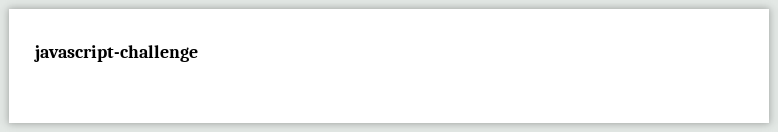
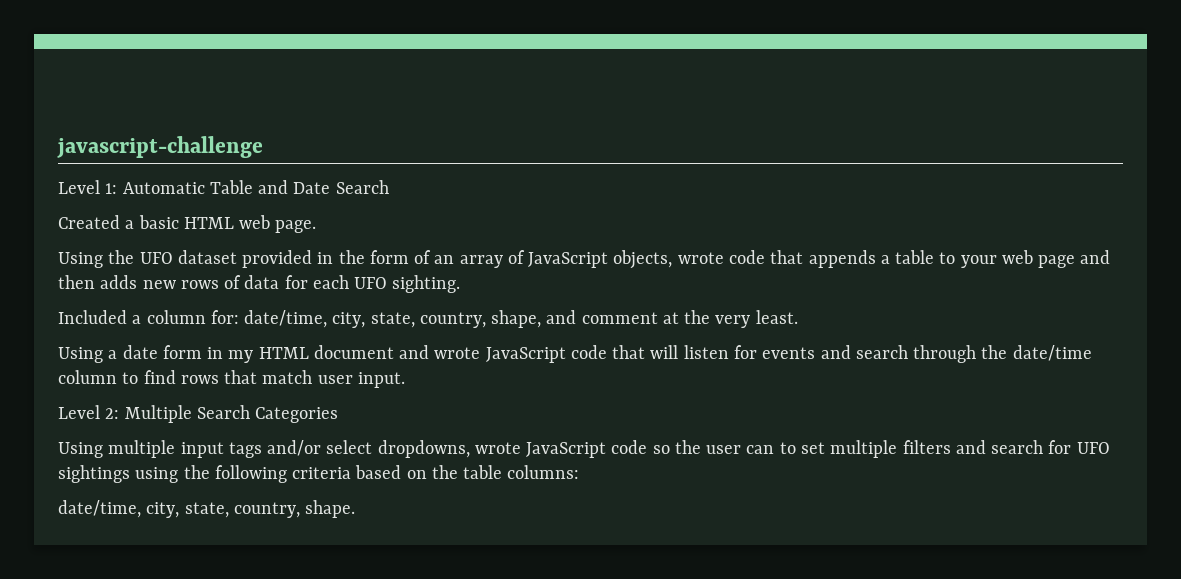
+ Level 1: Automatic Table and Date Search
+ Created a basic HTML web page.
+ Using the UFO dataset provided in the form of an array of JavaScript objects, wrote code that appends a table to your web page and then adds new rows of data for each UFO sighting.
+ Included a column for: date/time, city, state, country, shape, and comment at the very least.
+ Using a date form in my HTML document and wrote JavaScript code that will listen for events and search through the date/time column to find rows that match user input.
+ Level 2: Multiple Search Categories
+ Using multiple input tags and/or select dropdowns, wrote JavaScript code so the user can to set multiple filters and search for UFO sightings using the following criteria based on the table columns:
+ date/time, city, state, country, shape.

